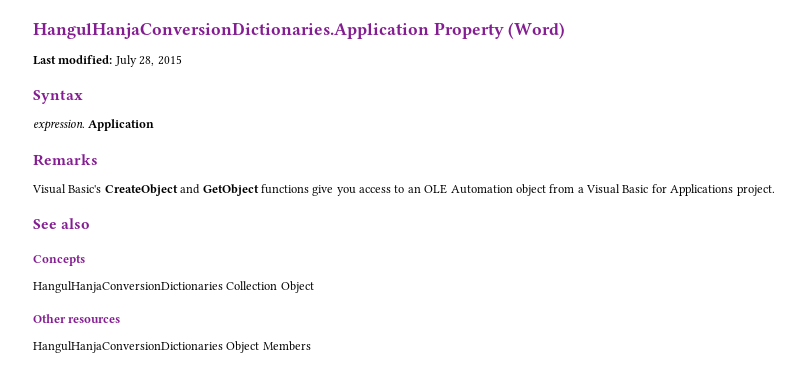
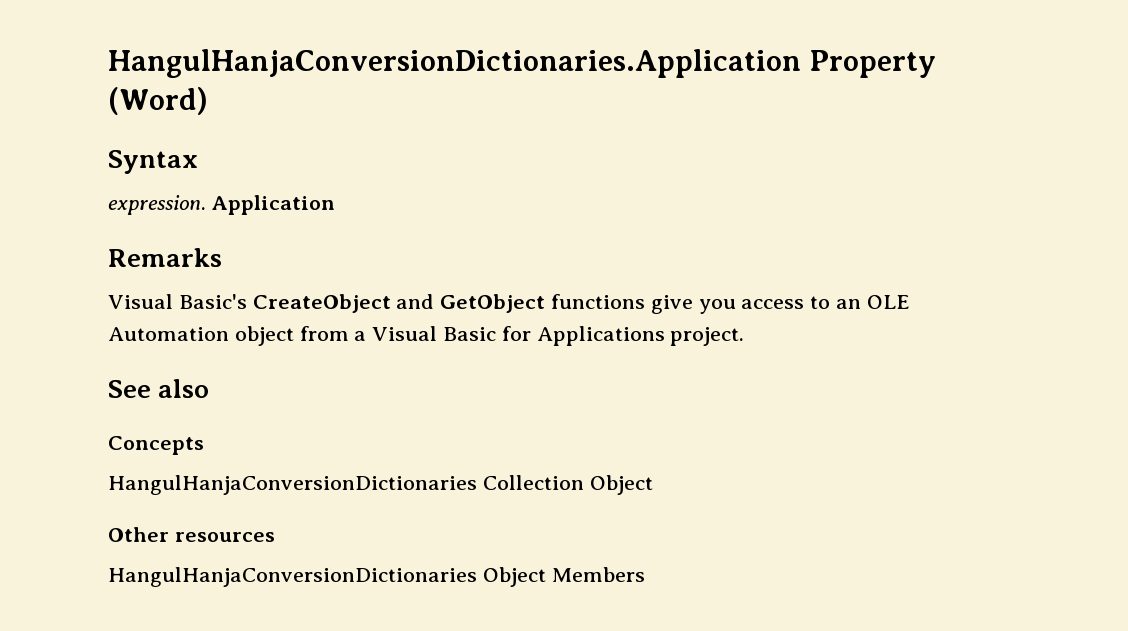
- Last modified: July 28, 2015

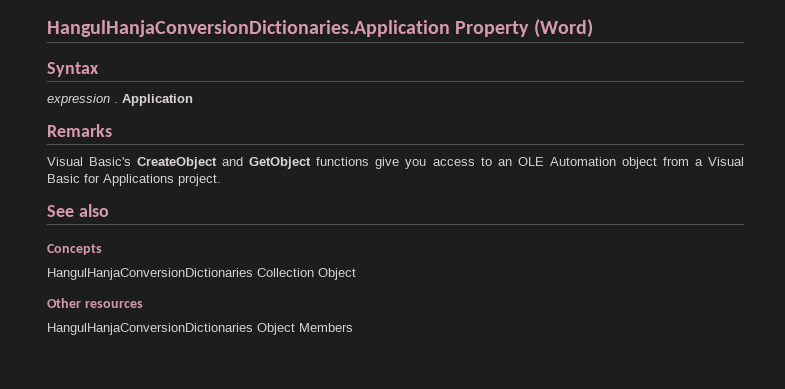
- expression.
+ expression .

